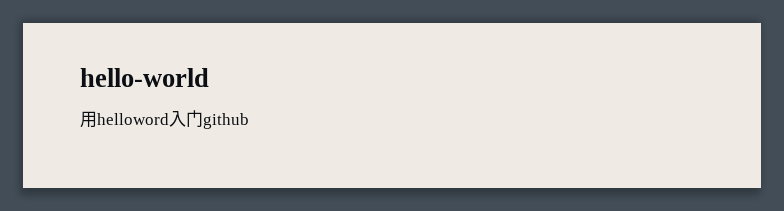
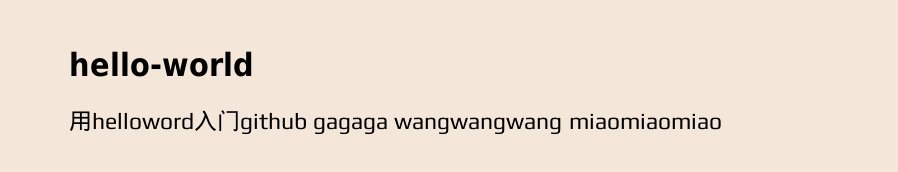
- 用helloword入门github
+ 用helloword入门github gagaga wangwangwang miaomiaomiao

